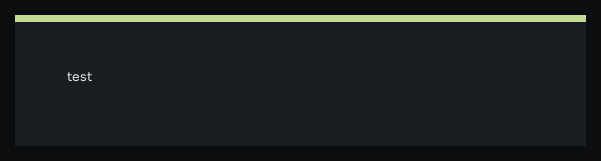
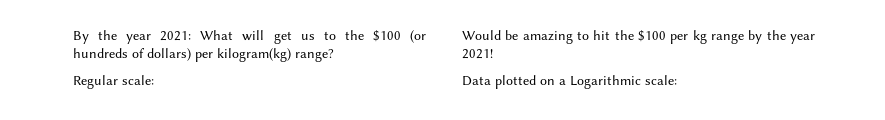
- test
+ By the year 2021: What will get us to the $100 (or hundreds of dollars) per kilogram(kg) range?
+ Regular scale:
+ Would be amazing to hit the $100 per kg range by the year 2021!
+ Data plotted on a Logarithmic scale:

